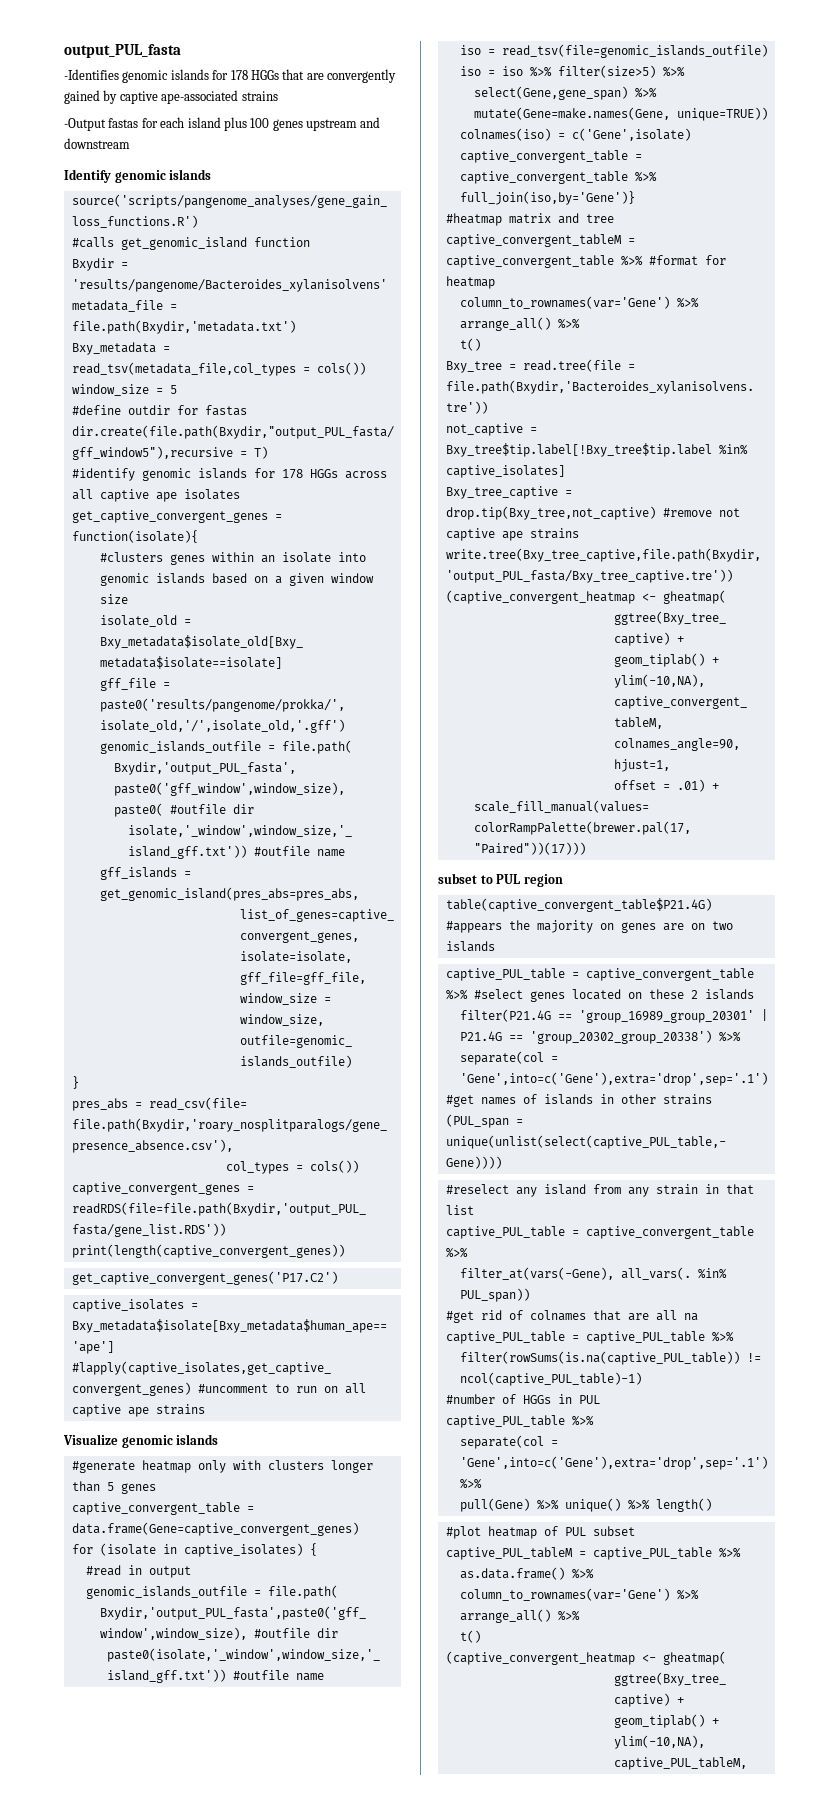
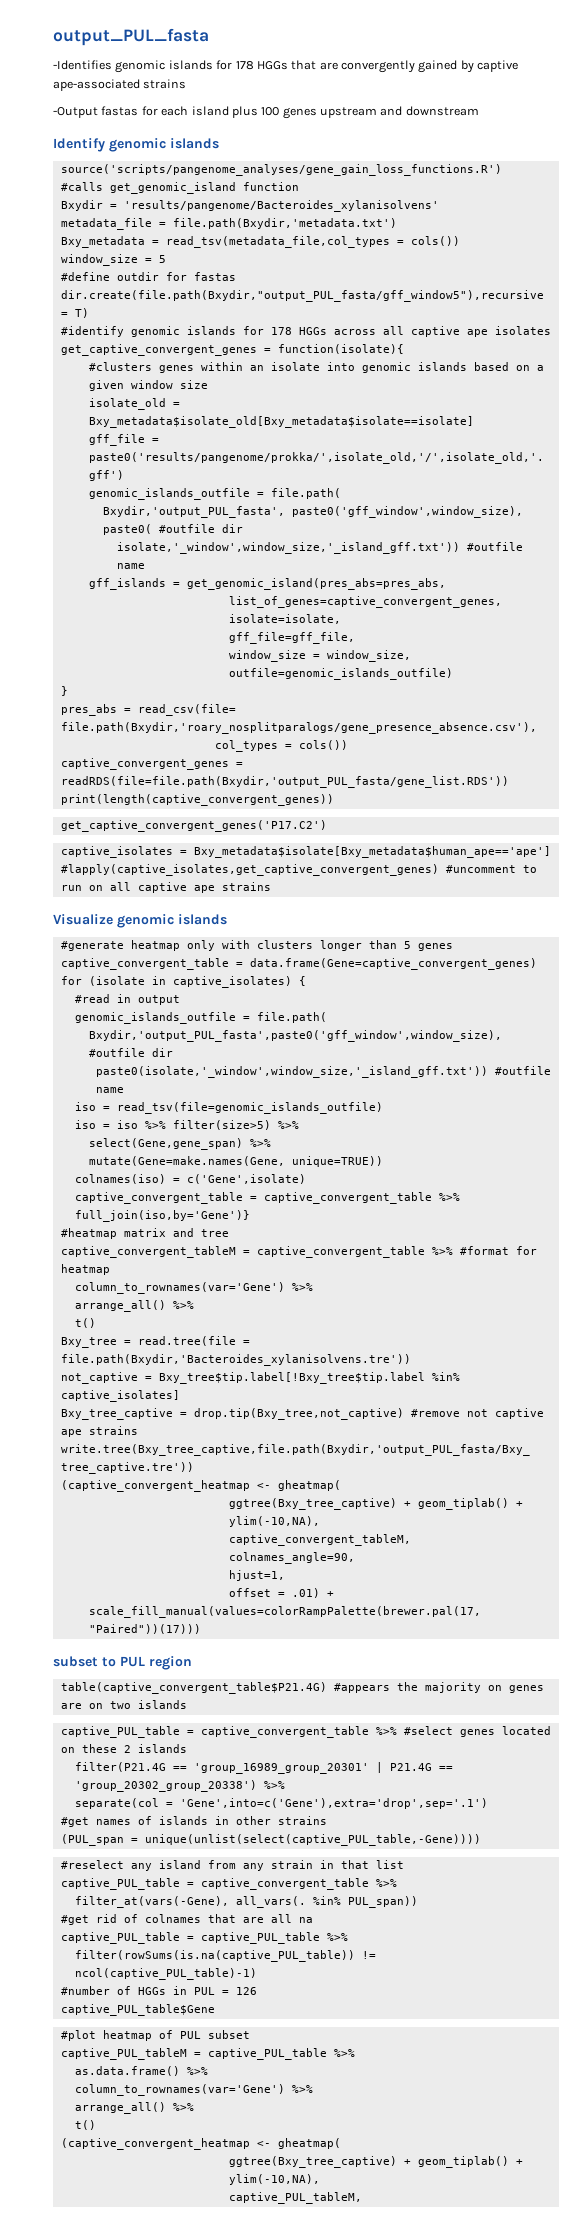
- #number of HGGs in PUL
- captive_PUL_table %>%
- separate(col = 'Gene',into=c('Gene'),extra='drop',sep='.1') %>%
- pull(Gene) %>% unique() %>% length()
+ #number of HGGs in PUL = 126
+ captive_PUL_table$Gene

